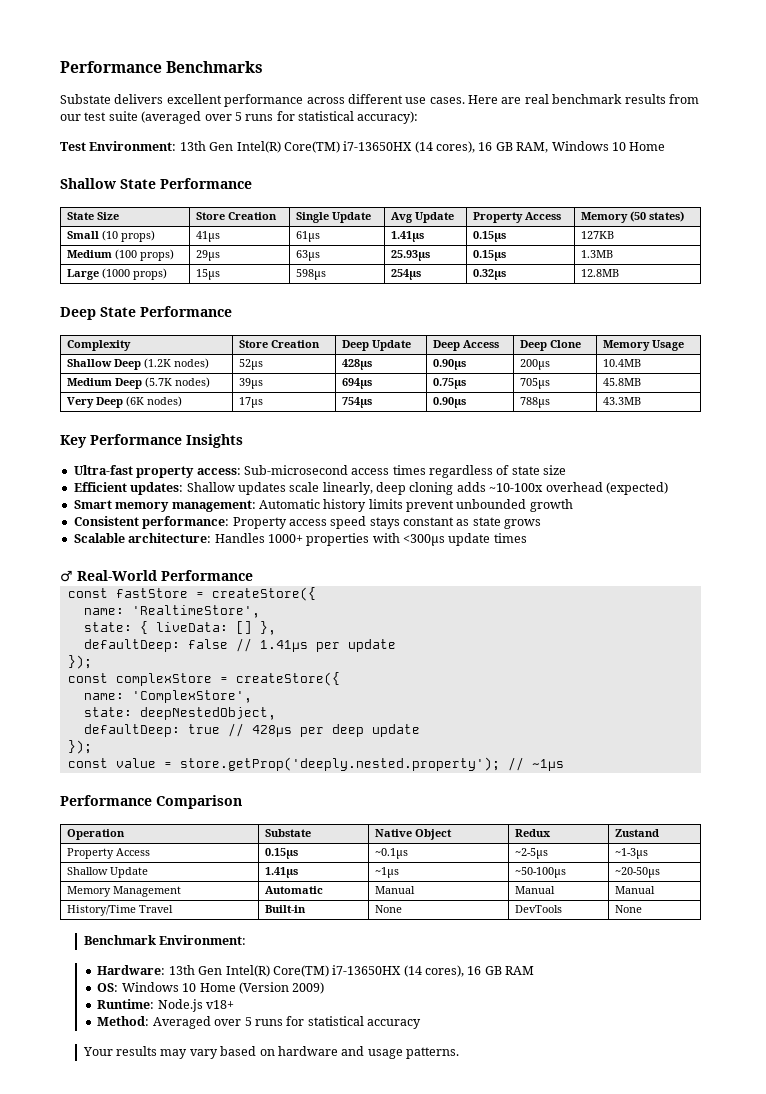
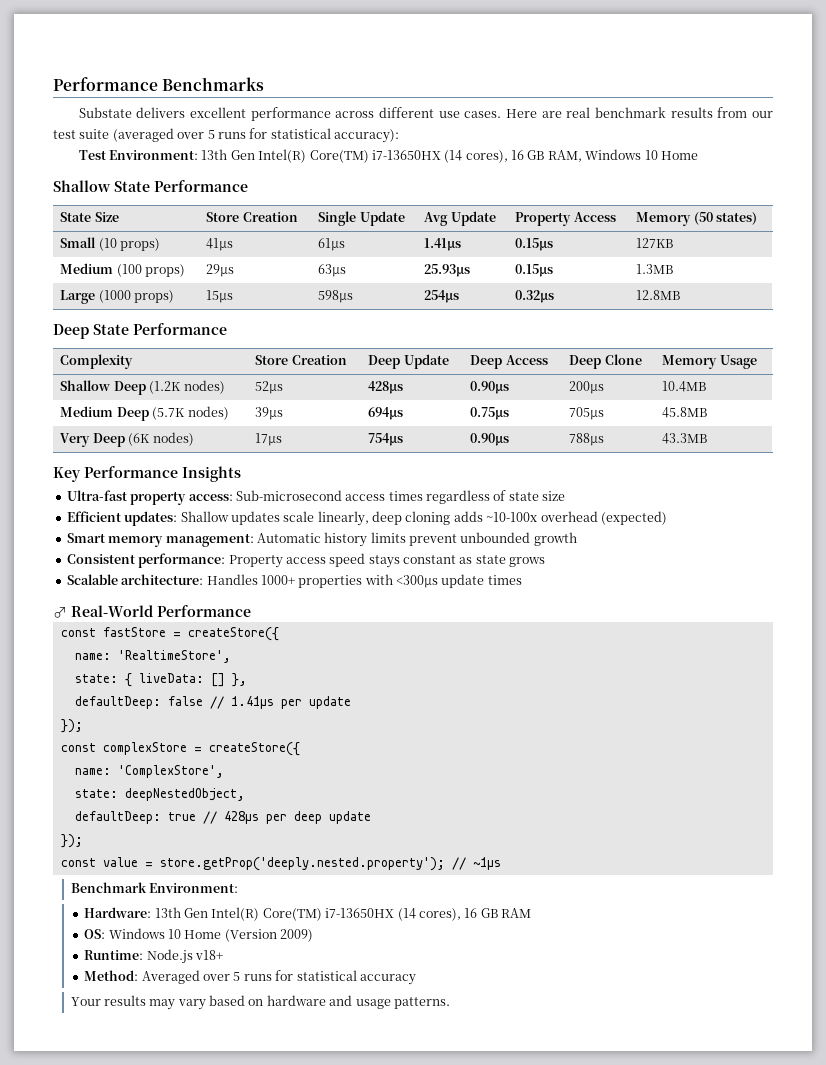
- Performance Comparison
- Operation | Substate | Native Object | Redux | Zustand
- Property Access | 0.15μs | ~0.1μs | ~2-5μs | ~1-3μs
- Shallow Update | 1.41μs | ~1μs | ~50-100μs | ~20-50μs
- Memory Management | Automatic | Manual | Manual | Manual
- History/Time Travel | Built-in | None | DevTools | None

